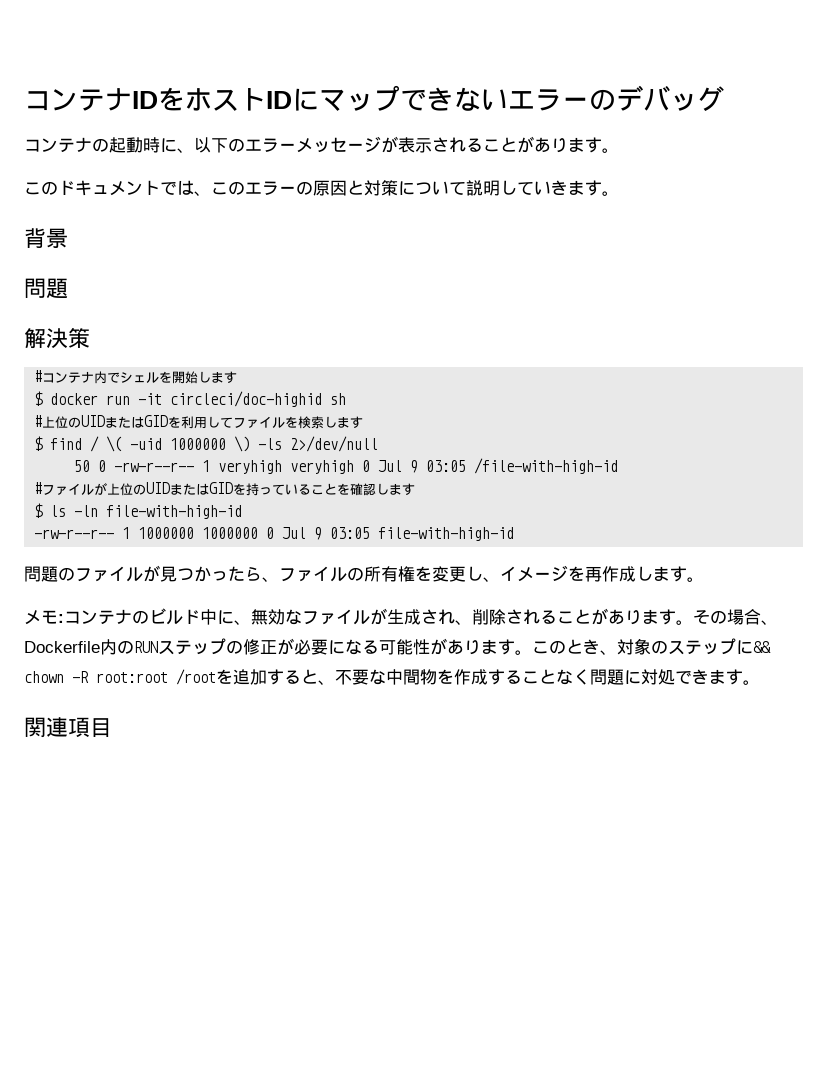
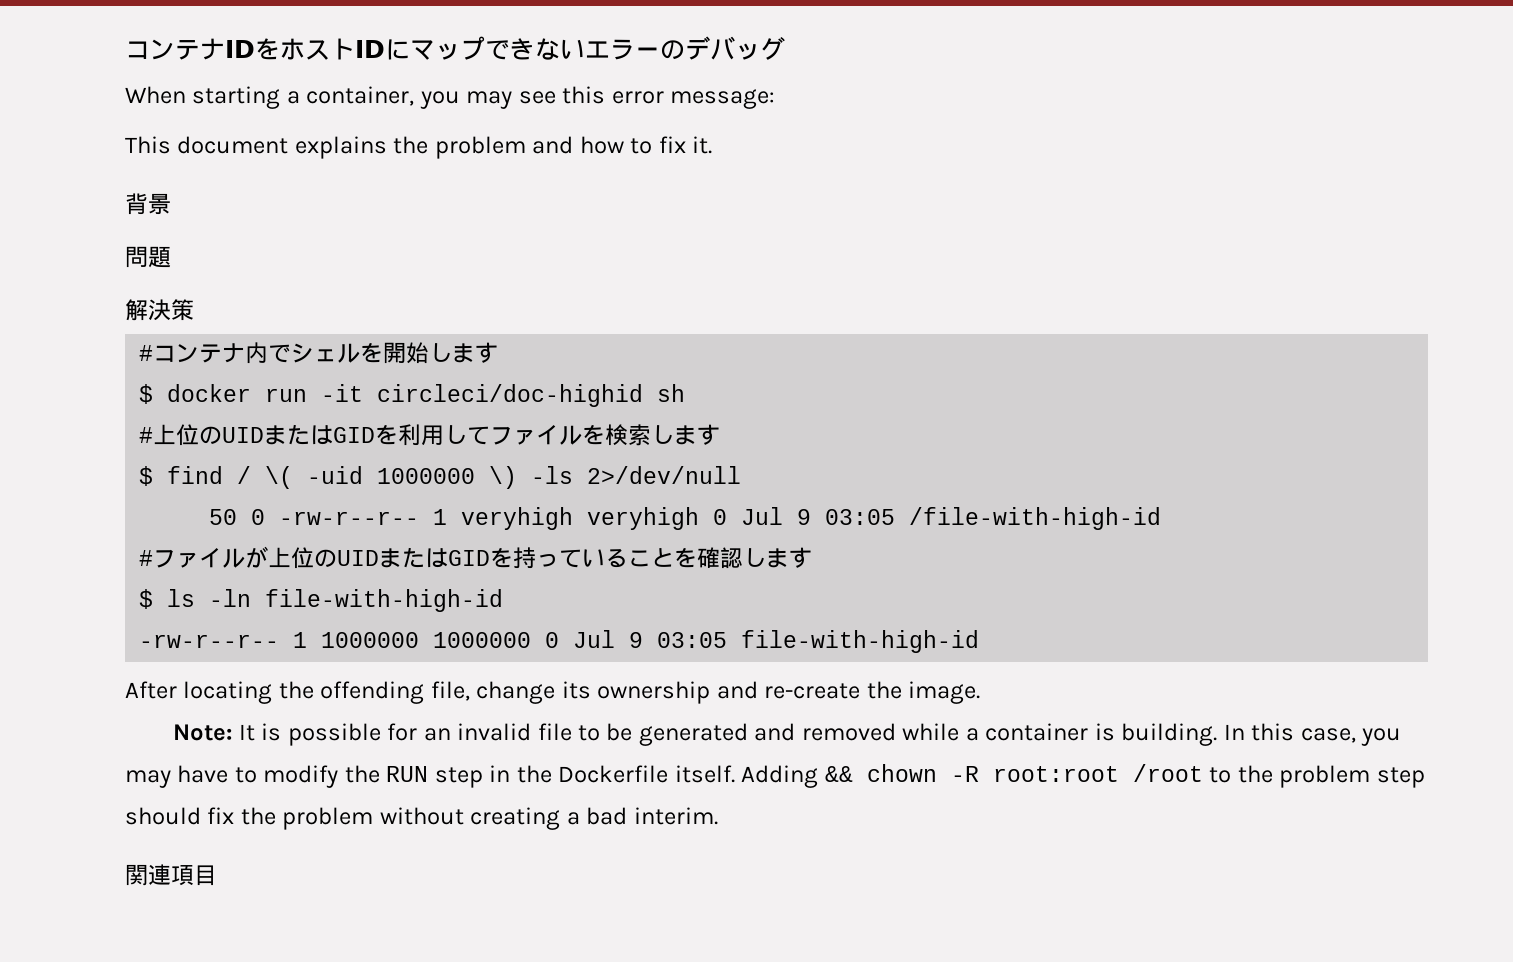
- コンテナの起動時に、以下のエラーメッセージが表示されることがあります。
- このドキュメントでは、このエラーの原因と対策について説明していきます。
+ When starting a container, you may see this error message:
+ This document explains the problem and how to fix it.
- 問題のファイルが見つかったら、ファイルの所有権を変更し、イメージを再作成します。
- メモ:コンテナのビルド中に、無効なファイルが生成され、削除されることがあります。その場合、Dockerfile内のRUNステップの修正が必要になる可能性があります。このとき、対象のステップに&& chown -R root:root /rootを追加すると、不要な中間物を作成することなく問題に対処できます。
+ After locating the offending file, change its ownership and re-create the image.
+ Note: It is possible for an invalid file to be generated and removed while a container is building. In this case, you may have to modify the RUN step in the Dockerfile itself. Adding && chown -R root:root /root to the problem step should fix the problem without creating a bad interim.

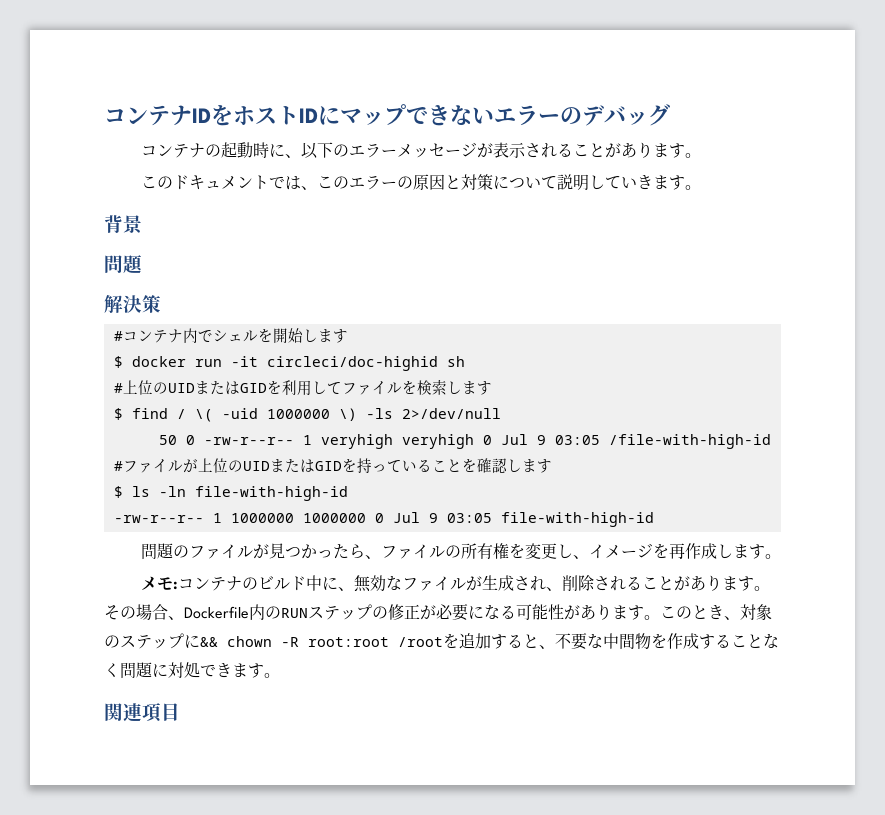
- When starting a container, you may see this error message:
- This document explains the problem and how to fix it.
+ コンテナの起動時に、以下のエラーメッセージが表示されることがあります。
+ このドキュメントでは、このエラーの原因と対策について説明していきます。
- After locating the offending file, change its ownership and re-create the image.
- Note: It is possible for an invalid file to be generated and removed while a container is building. In this case, you may have to modify the RUN step in the Dockerfile itself. Adding && chown -R root:root /root to the problem step should fix the problem without creating a bad interim.
+ 問題のファイルが見つかったら、ファイルの所有権を変更し、イメージを再作成します。
+ メモ:コンテナのビルド中に、無効なファイルが生成され、削除されることがあります。その場合、Dockerfile内のRUNステップの修正が必要になる可能性があります。このとき、対象のステップに&& chown -R root:root /rootを追加すると、不要な中間物を作成することなく問題に対処できます。

